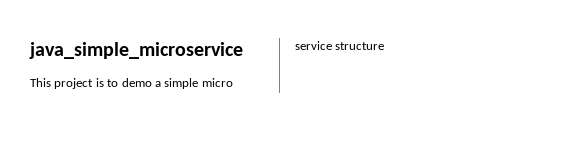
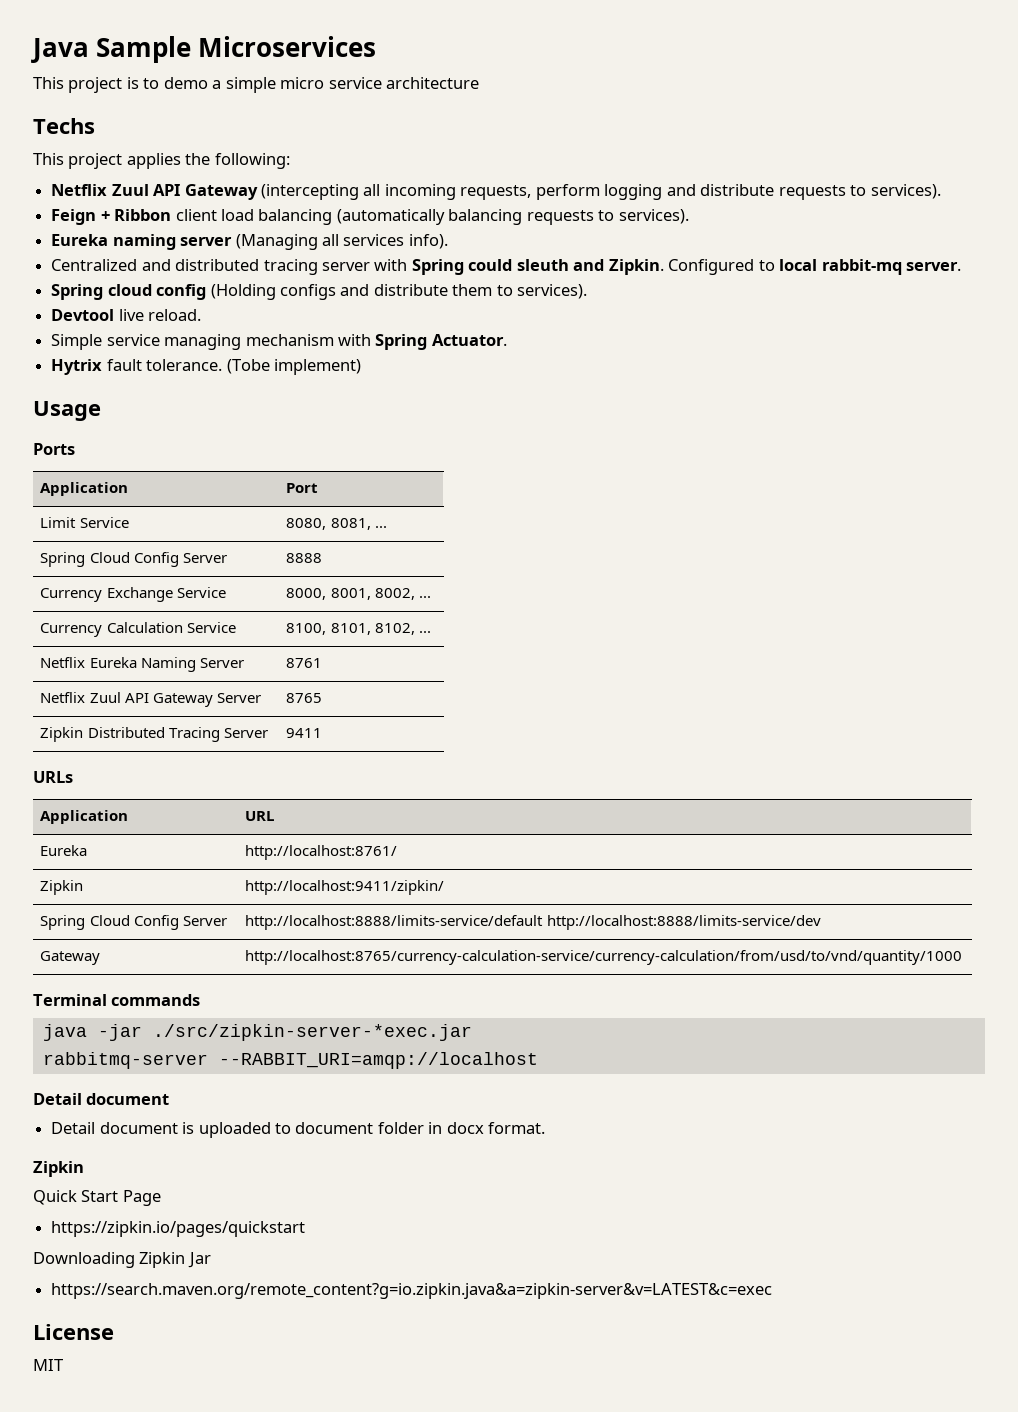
- java_simple_microservice
+ Java Sample Microservices
- This project is to demo a simple micro service structure
+ This project is to demo a simple micro service architecture
+ Techs
+ This project applies the following:
+ Netflix Zuul API Gateway (intercepting all incoming requests, perform logging and distribute requests to services).
+ Feign + Ribbon client load balancing (automatically balancing requests to services).
+ Eureka naming server (Managing all services info).
+ Centralized and distributed tracing server with Spring could sleuth and Zipkin. Configured to local rabbit-mq server.
+ Spring cloud config (Holding configs and distribute them to services).
+ Devtool live reload.
+ Simple service managing mechanism with Spring Actuator.
+ Hytrix fault tolerance. (Tobe implement)
+ Usage
+ Ports
+ Application | Port
+ Limit Service | 8080, 8081, ...
+ Spring Cloud Config Server | 8888
+ Currency Exchange Service | 8000, 8001, 8002, ...
+ Currency Calculation Service | 8100, 8101, 8102, ...
+ Netflix Eureka Naming Server | 8761
+ Netflix Zuul API Gateway Server | 8765
+ Zipkin Distributed Tracing Server | 9411
+ URLs
+ Application | URL
+ Eureka | http://localhost:8761/
+ Zipkin | http://localhost:9411/zipkin/
+ Spring Cloud Config Server | http://localhost:8888/limits-service/default http://localhost:8888/limits-service/dev
+ Gateway | http://localhost:8765/currency-calculation-service/currency-calculation/from/usd/to/vnd/quantity/1000
+ Terminal commands
+ java -jar ./src/zipkin-server-*exec.jar
+ rabbitmq-server --RABBIT_URI=amqp://localhost
+ Detail document
+ Detail document is uploaded to document folder in docx format.
+ Zipkin
+ Quick Start Page
+ https://zipkin.io/pages/quickstart
+ Downloading Zipkin Jar
+ https://search.maven.org/remote_content?g=io.zipkin.java&a=zipkin-server&v=LATEST&c=exec
+ License
+ MIT

